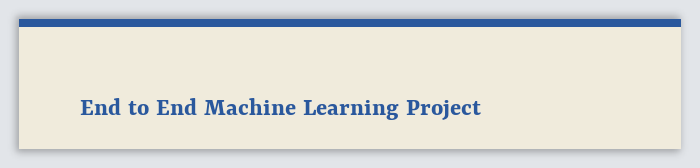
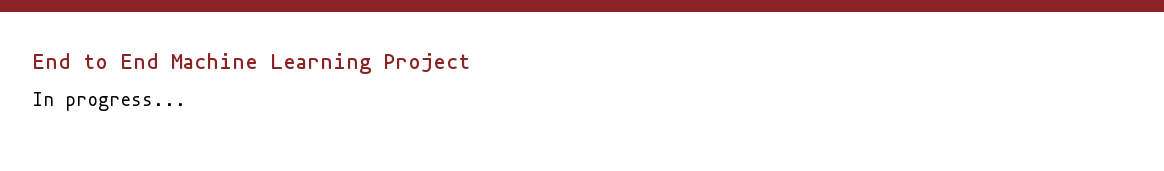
+ In progress...

